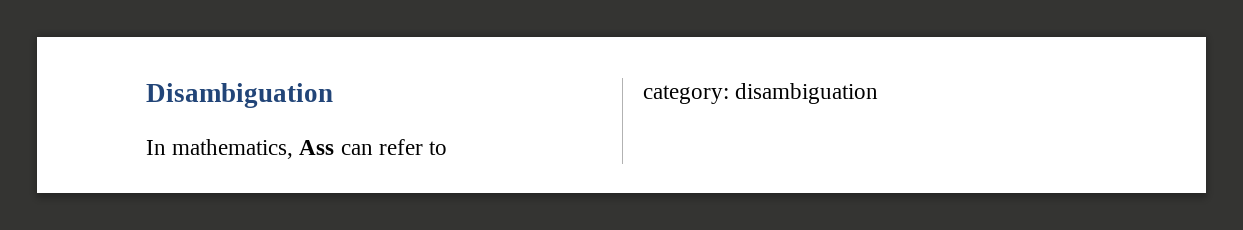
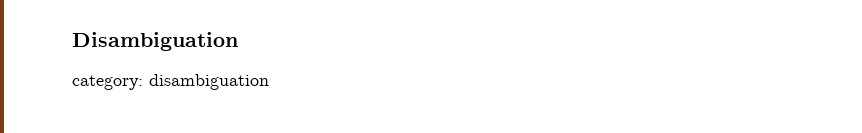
- In mathematics, Ass can refer to

